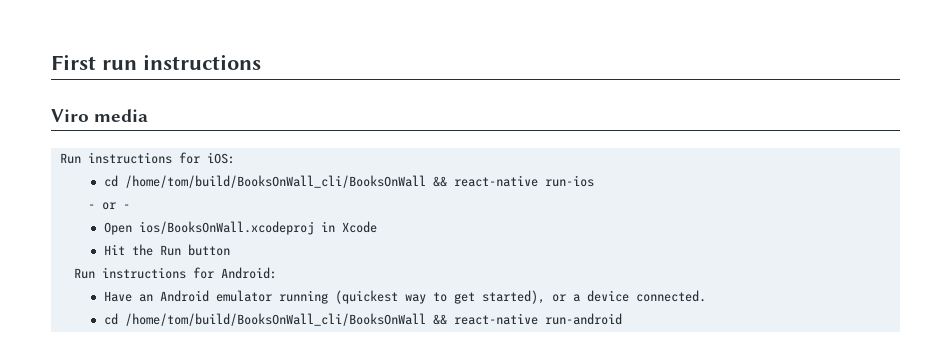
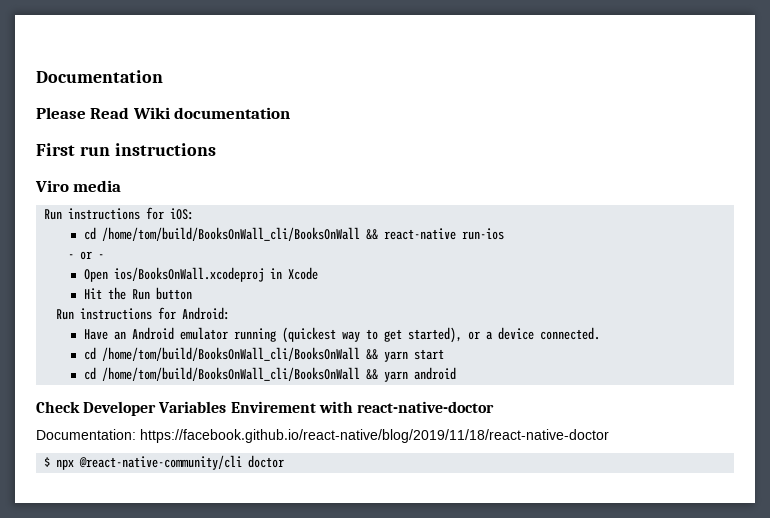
+ Documentation
+ Please Read Wiki documentation
- cd /home/tom/build/BooksOnWall_cli/BooksOnWall && react-native run-android
+ cd /home/tom/build/BooksOnWall_cli/BooksOnWall && yarn start
+ cd /home/tom/build/BooksOnWall_cli/BooksOnWall && yarn android
+ Check Developer Variables Envirement with react-native-doctor
+ Documentation: https://facebook.github.io/react-native/blog/2019/11/18/react-native-doctor
+ $ npx @react-native-community/cli doctor

